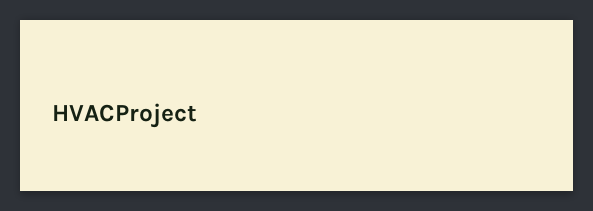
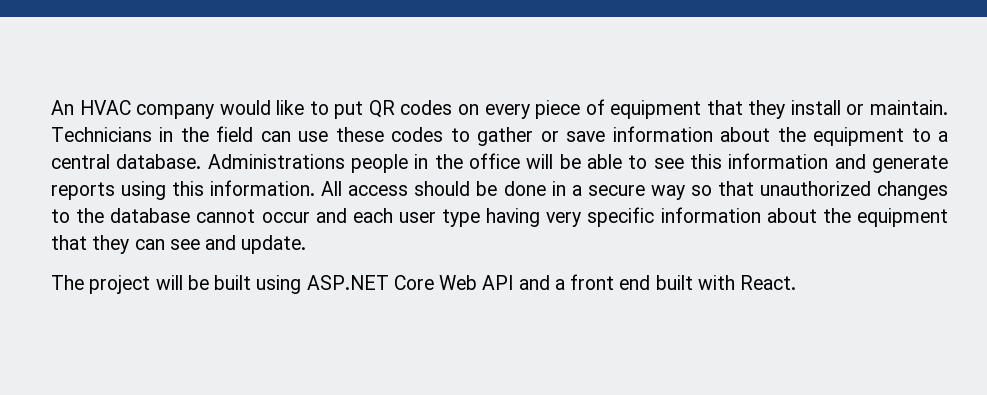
- HVACProject
+ An HVAC company would like to put QR codes on every piece of equipment that they install or maintain. Technicians in the field can use these codes to gather or save information about the equipment to a central database. Administrations people in the office will be able to see this information and generate reports using this information. All access should be done in a secure way so that unauthorized changes to the database cannot occur and each user type having very specific information about the equipment that they can see and update.
+ The project will be built using ASP.NET Core Web API and a front end built with React.

